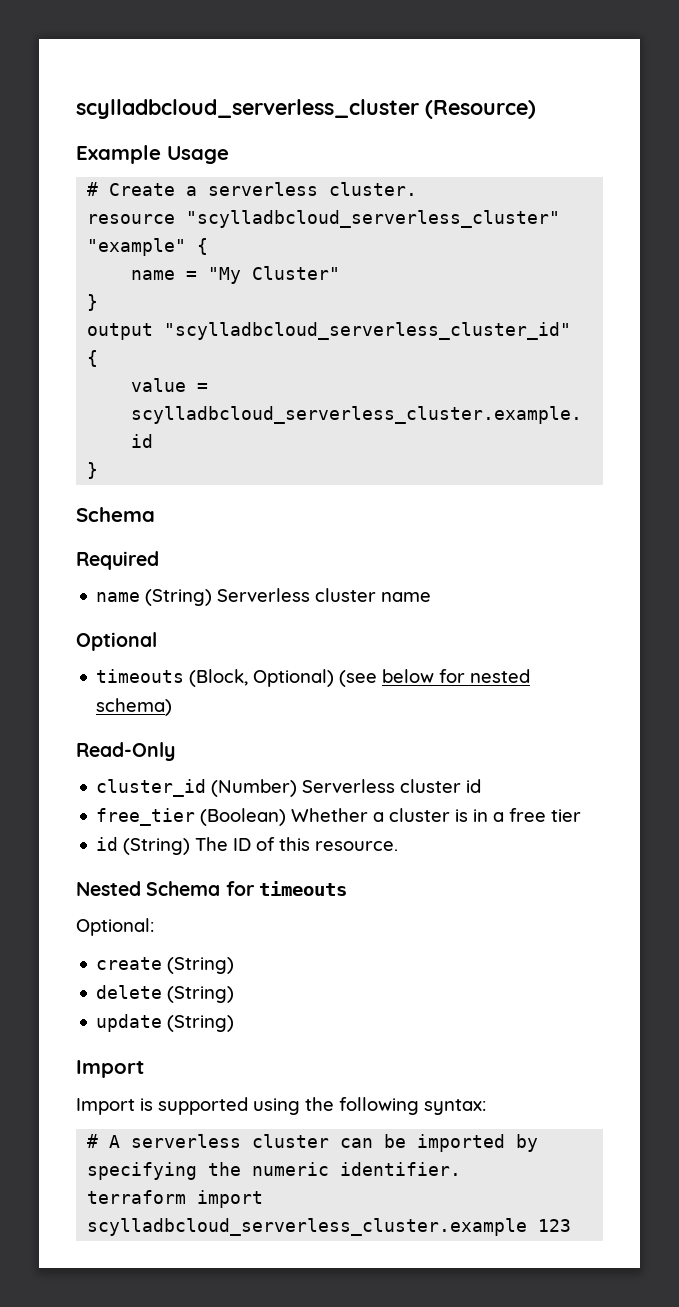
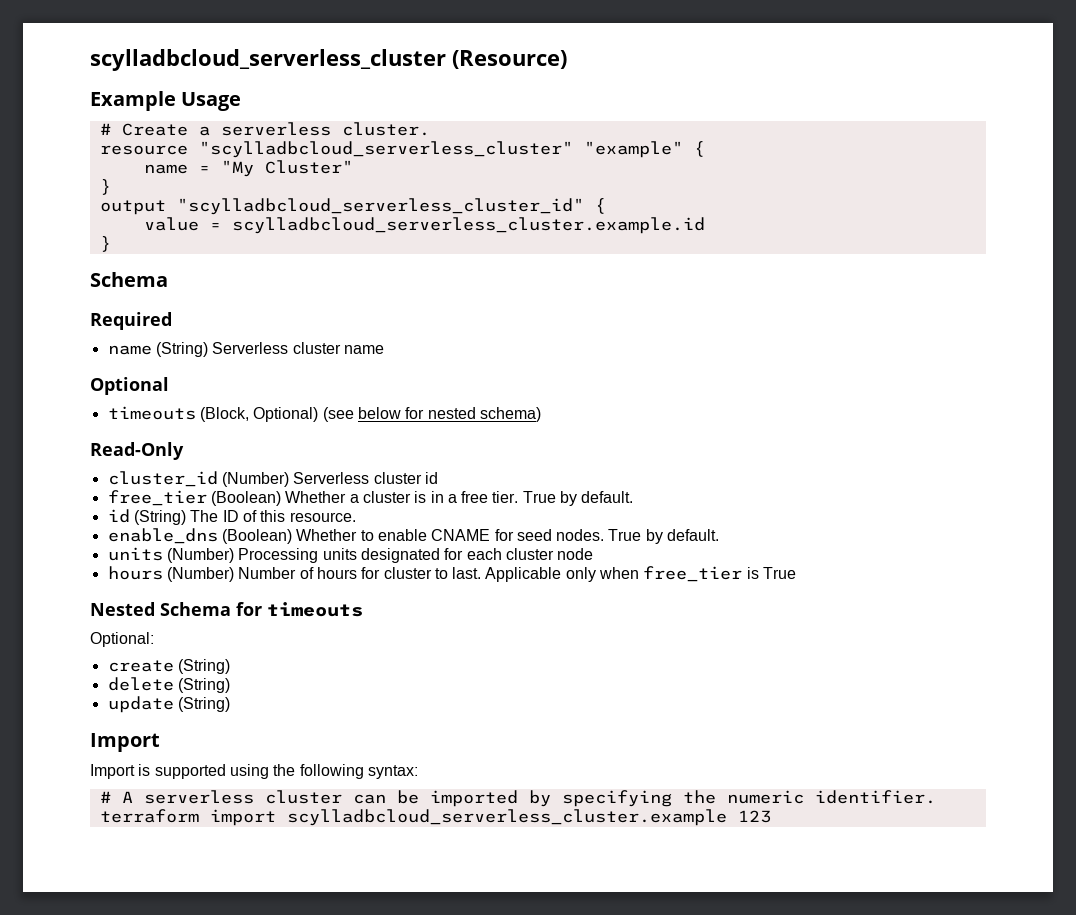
- free_tier (Boolean) Whether a cluster is in a free tier
+ free_tier (Boolean) Whether a cluster is in a free tier. True by default.
+ enable_dns (Boolean) Whether to enable CNAME for seed nodes. True by default.
+ units (Number) Processing units designated for each cluster node
+ hours (Number) Number of hours for cluster to last. Applicable only when free_tier is True

